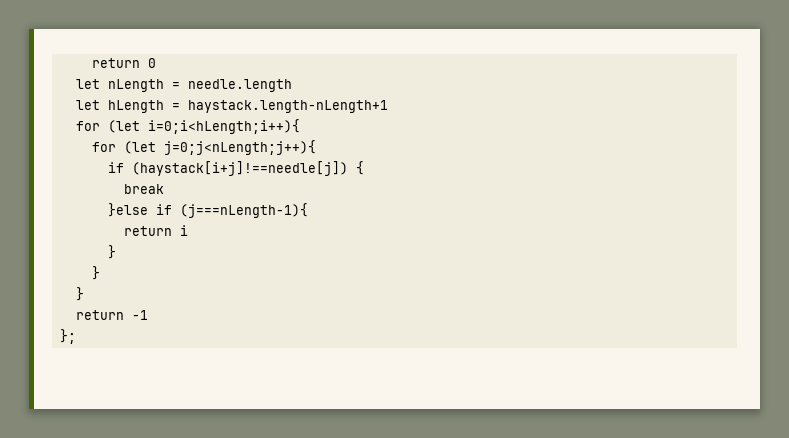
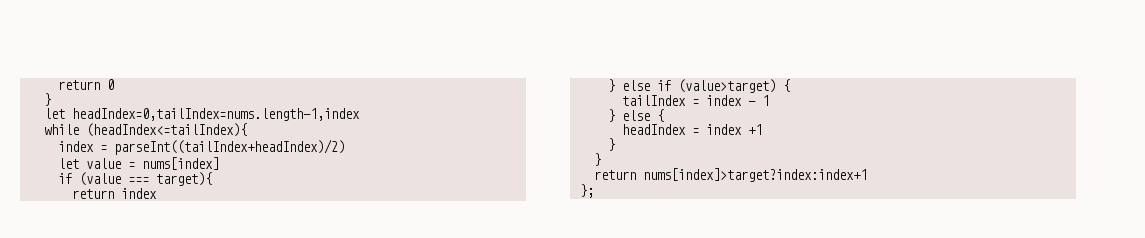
  return 0
- let nLength = needle.length
- let hLength = haystack.length-nLength+1
- for (let i=0;i<hLength;i++){
- for (let j=0;j<nLength;j++){
- if (haystack[i+j]!==needle[j]) {
- break
- }else if (j===nLength-1){
- return i
  }
+ let headIndex=0,tailIndex=nums.length-1,index
+ while (headIndex<=tailIndex){
+ index = parseInt((tailIndex+headIndex)/2)
+ let value = nums[index]
+ if (value === target){
+ return index
+ } else if (value>target) {
+ tailIndex = index - 1
+ } else {
+ headIndex = index +1
- return -1
+ return nums[index]>target?index:index+1

